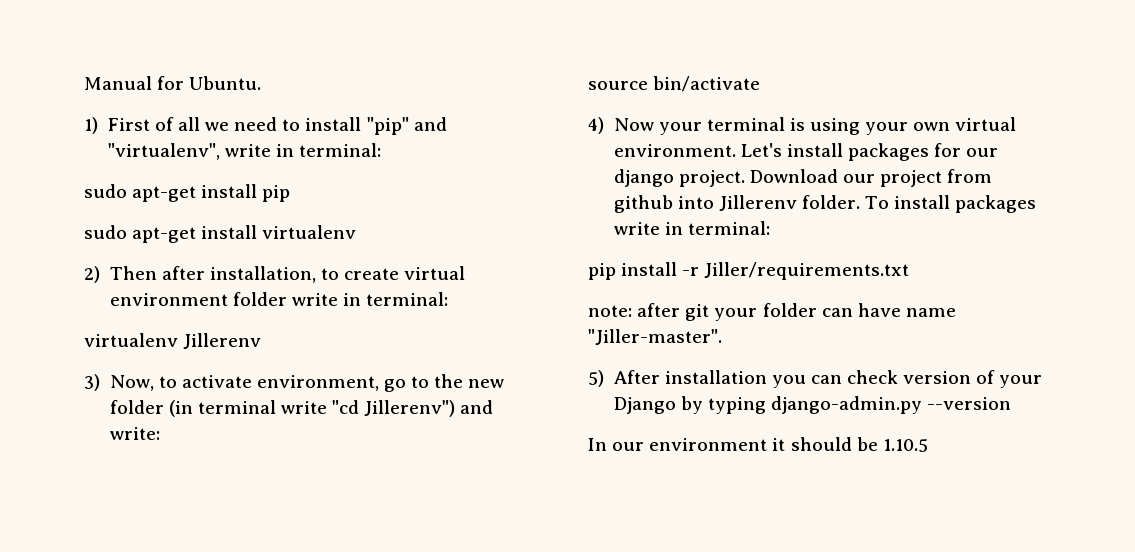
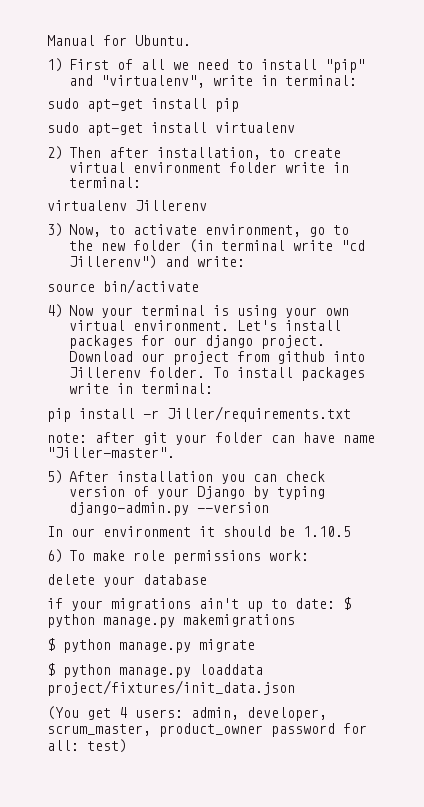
+ 6) To make role permissions work:
+ delete your database
+ if your migrations ain't up to date: $ python manage.py makemigrations
+ $ python manage.py migrate
+ $ python manage.py loaddata project/fixtures/init_data.json
+ (You get 4 users: admin, developer, scrum_master, product_owner password for all: test)

